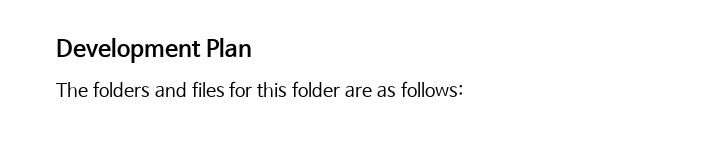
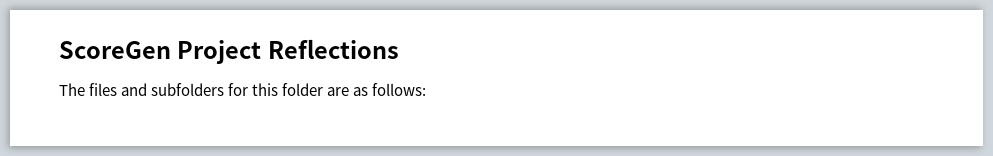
- Development Plan
- The folders and files for this folder are as follows:
+ ScoreGen Project Reflections
+ The files and subfolders for this folder are as follows:

